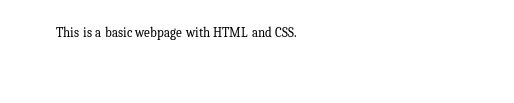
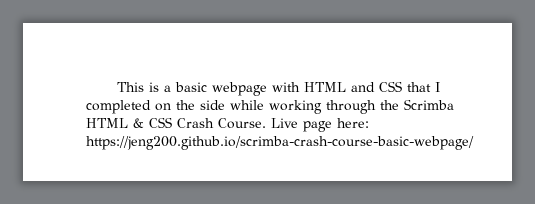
- This is a basic webpage with HTML and CSS.
+ This is a basic webpage with HTML and CSS that I completed on the side while working through the Scrimba HTML & CSS Crash Course. Live page here: https://jeng200.github.io/scrimba-crash-course-basic-webpage/

